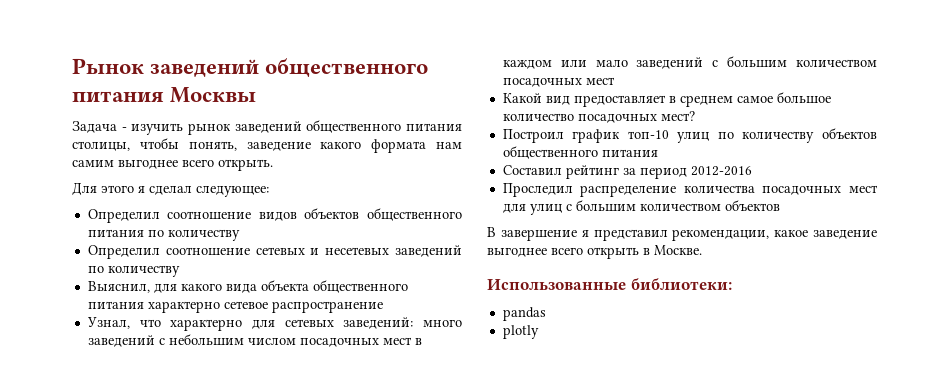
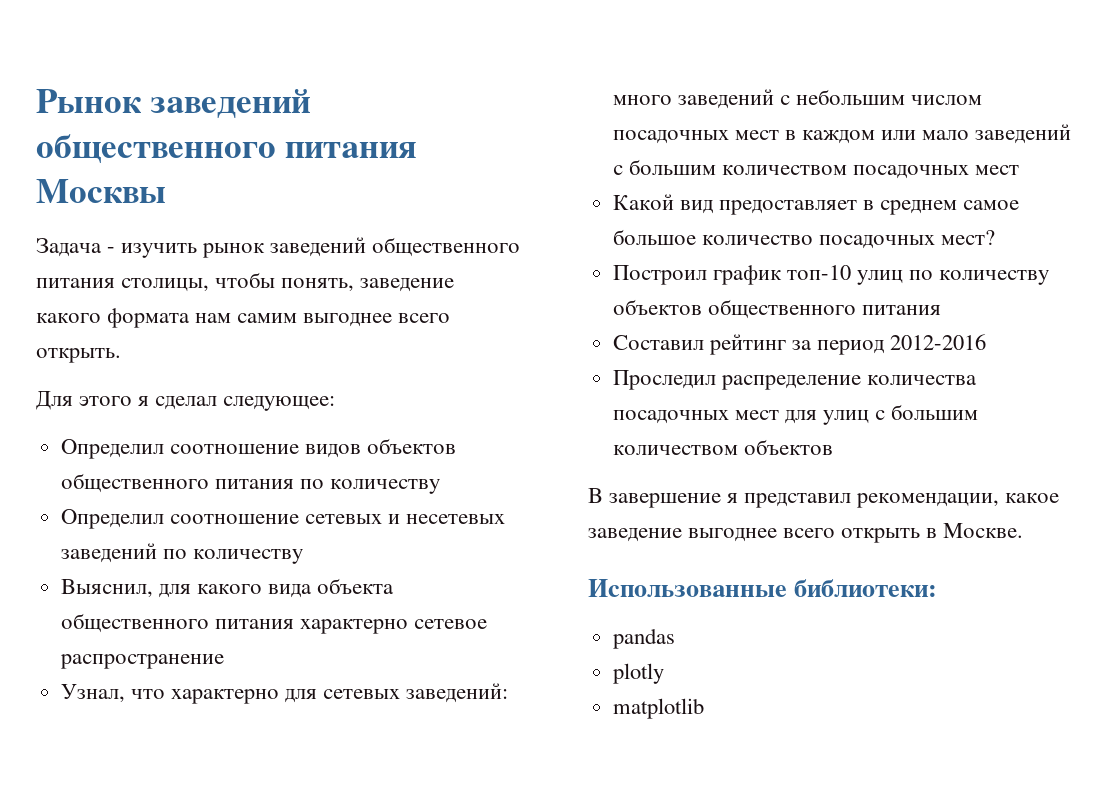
+ matplotlib

